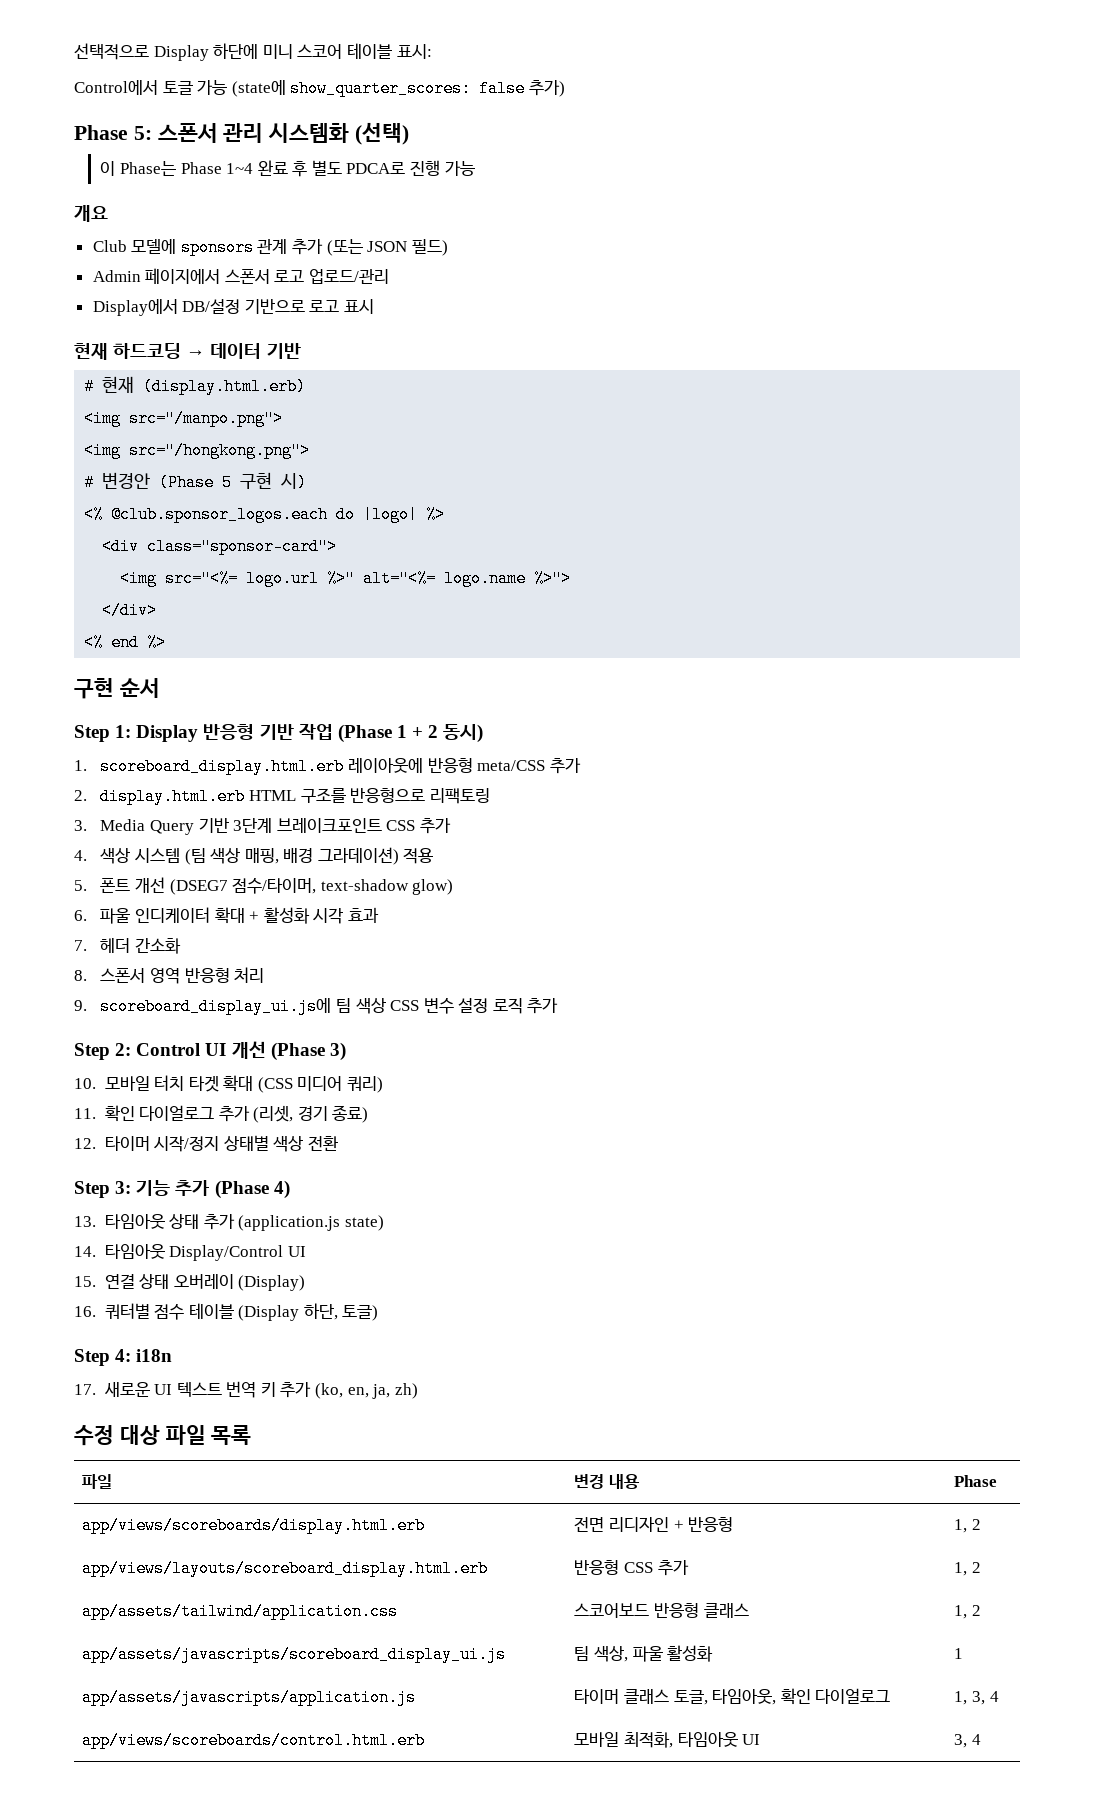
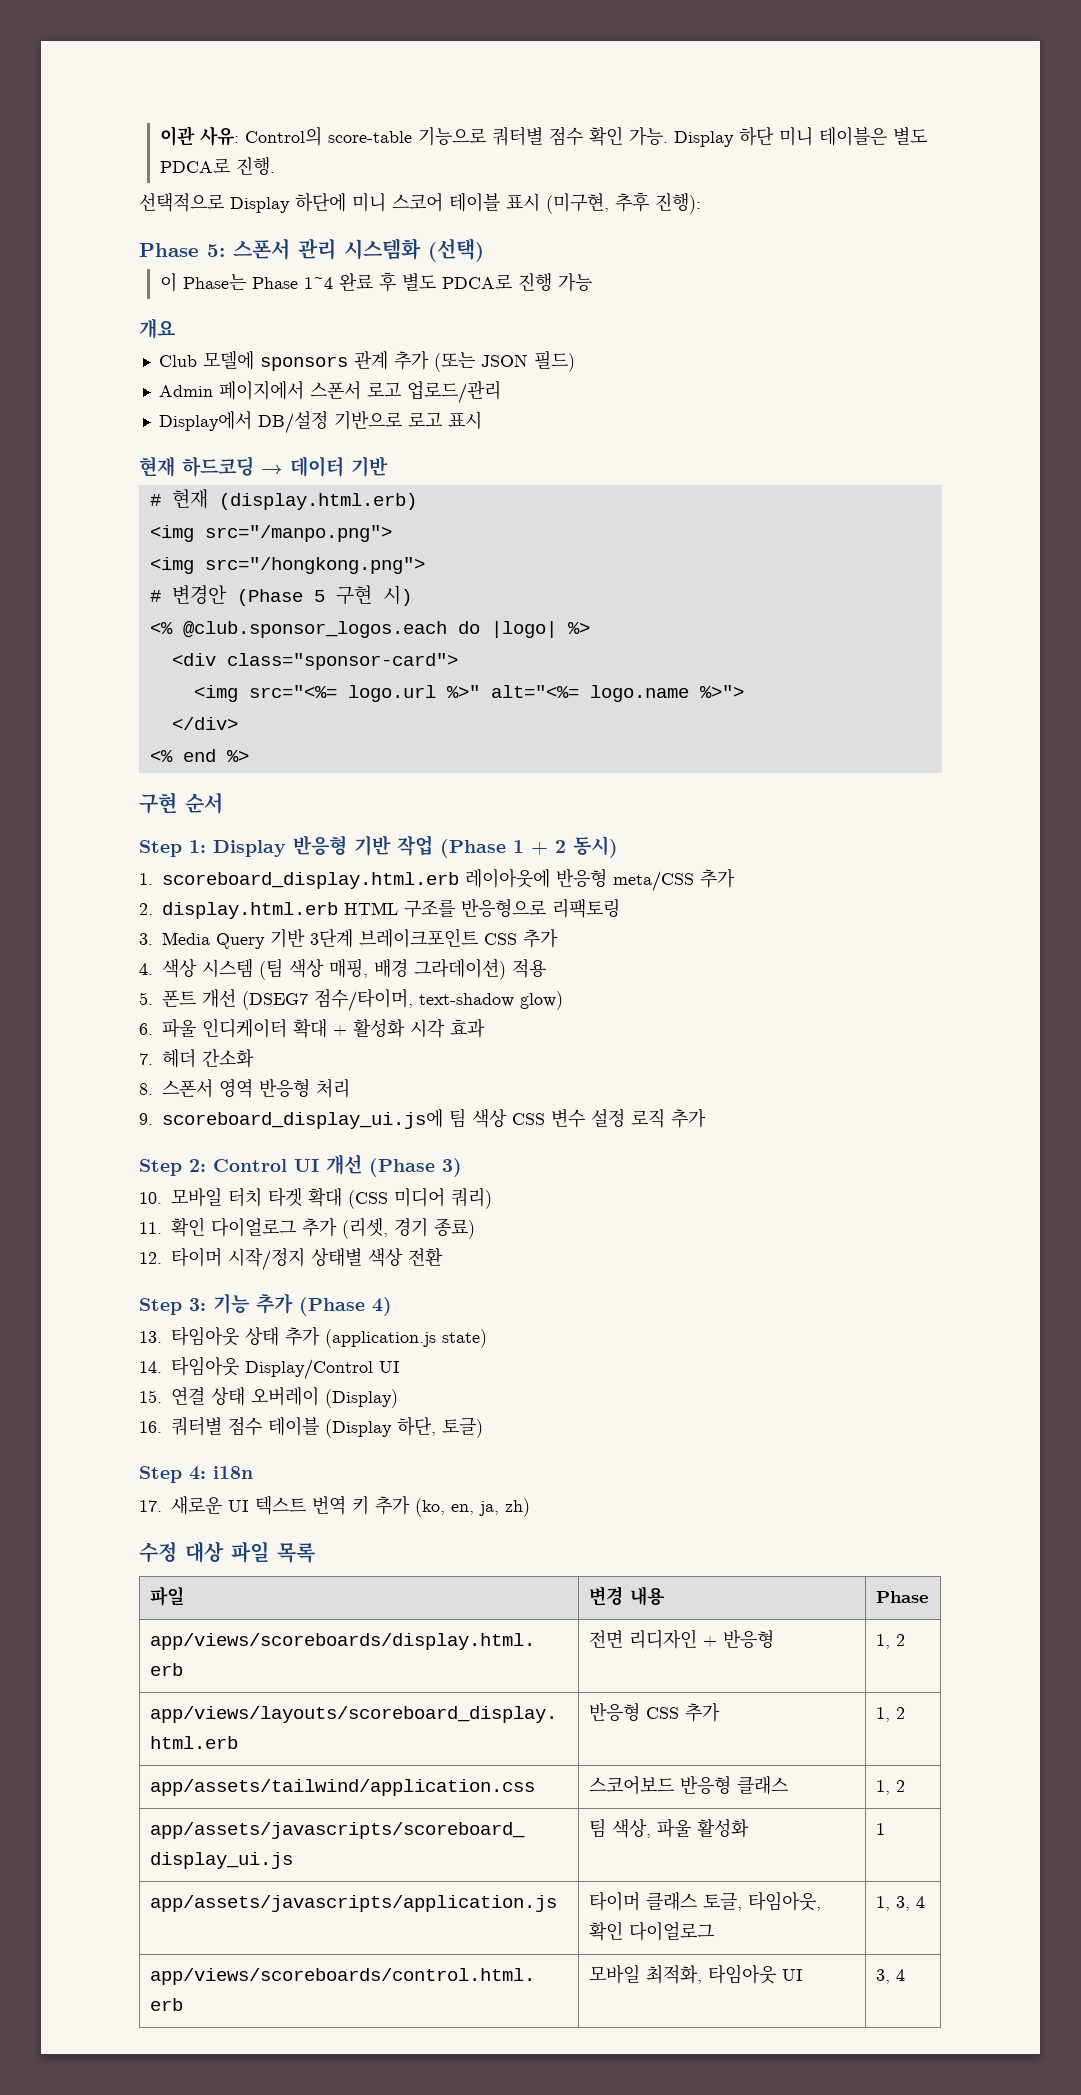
+ 이관 사유: Control의 score-table 기능으로 쿼터별 점수 확인 가능. Display 하단 미니 테이블은 별도 PDCA로 진행.
- 선택적으로 Display 하단에 미니 스코어 테이블 표시:
- Control에서 토글 가능 (state에 show_quarter_scores: false 추가)
+ 선택적으로 Display 하단에 미니 스코어 테이블 표시 (미구현, 추후 진행):

